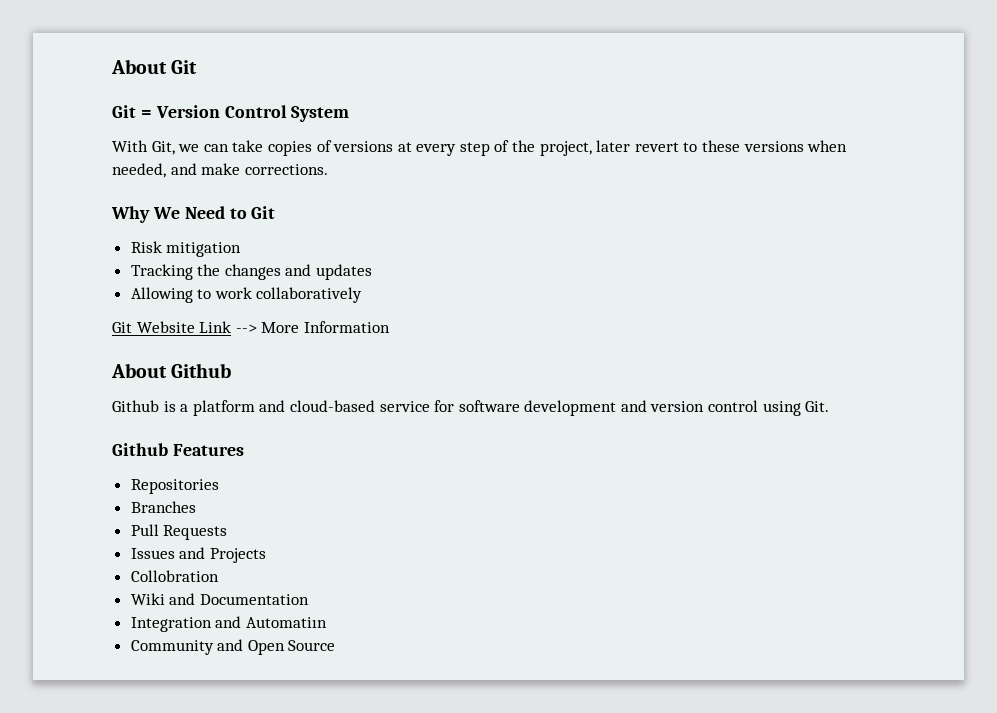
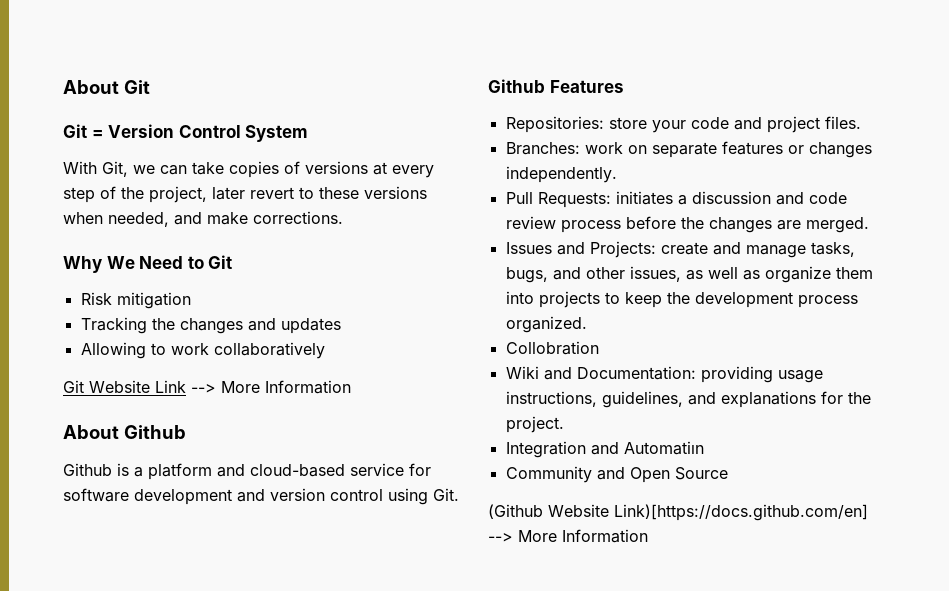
- Repositories
- Branches
- Pull Requests
- Issues and Projects
+ Repositories: store your code and project files.
+ Branches: work on separate features or changes independently.
+ Pull Requests: initiates a discussion and code review process before the changes are merged.
+ Issues and Projects: create and manage tasks, bugs, and other issues, as well as organize them into projects to keep the development process organized.
  Collobration
- Wiki and Documentation
+ Wiki and Documentation: providing usage instructions, guidelines, and explanations for the project.
+ (Github Website Link)[https://docs.github.com/en] --> More Information

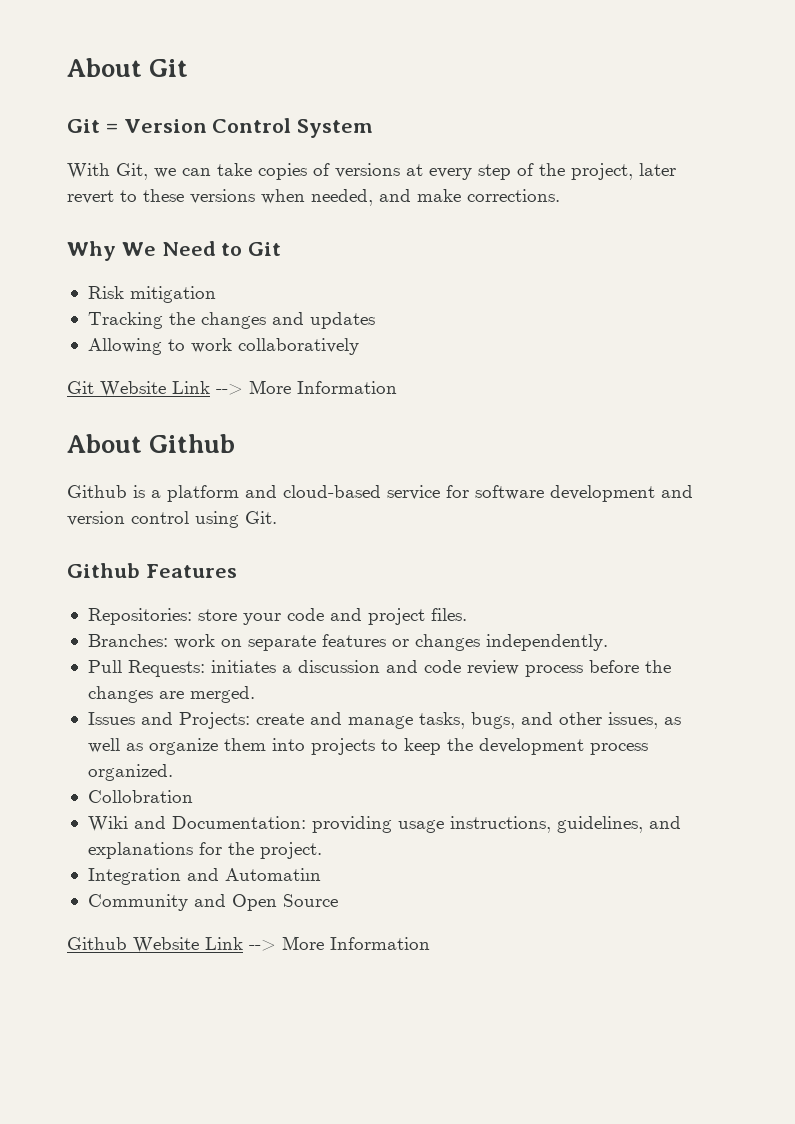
- (Github Website Link)[https://docs.github.com/en] --> More Information
+ Github Website Link --> More Information

